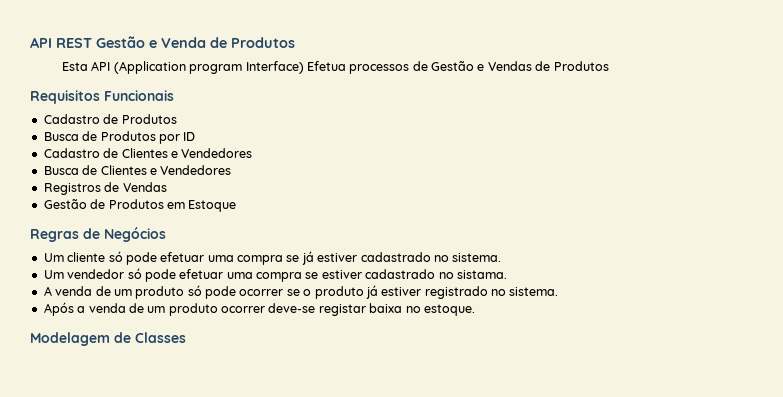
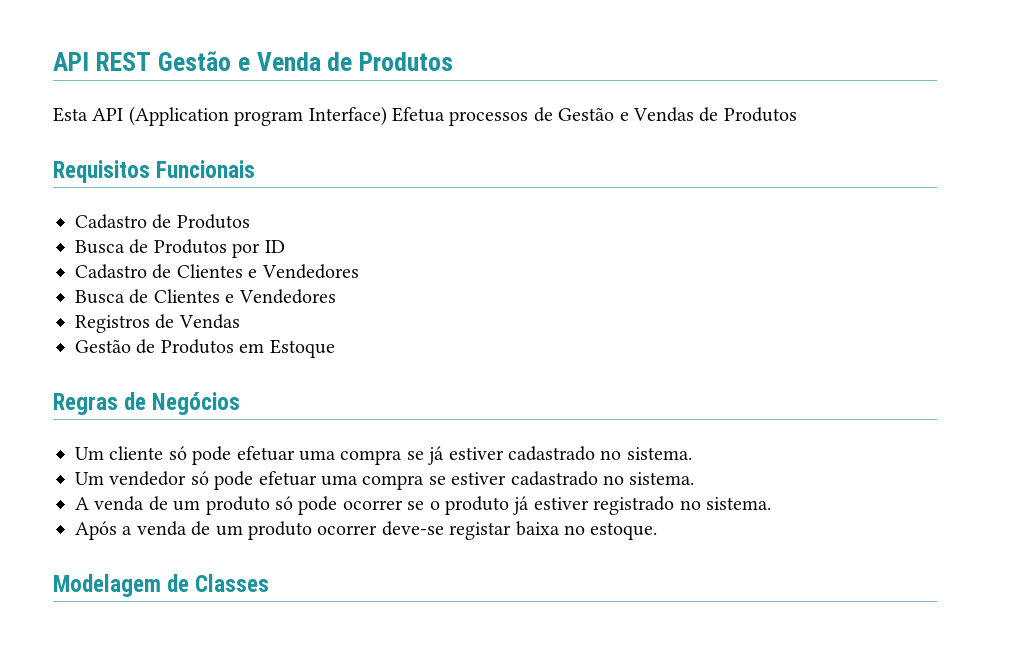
- Um vendedor só pode efetuar uma compra se estiver cadastrado no sistama.
+ Um vendedor só pode efetuar uma compra se estiver cadastrado no sistema.

